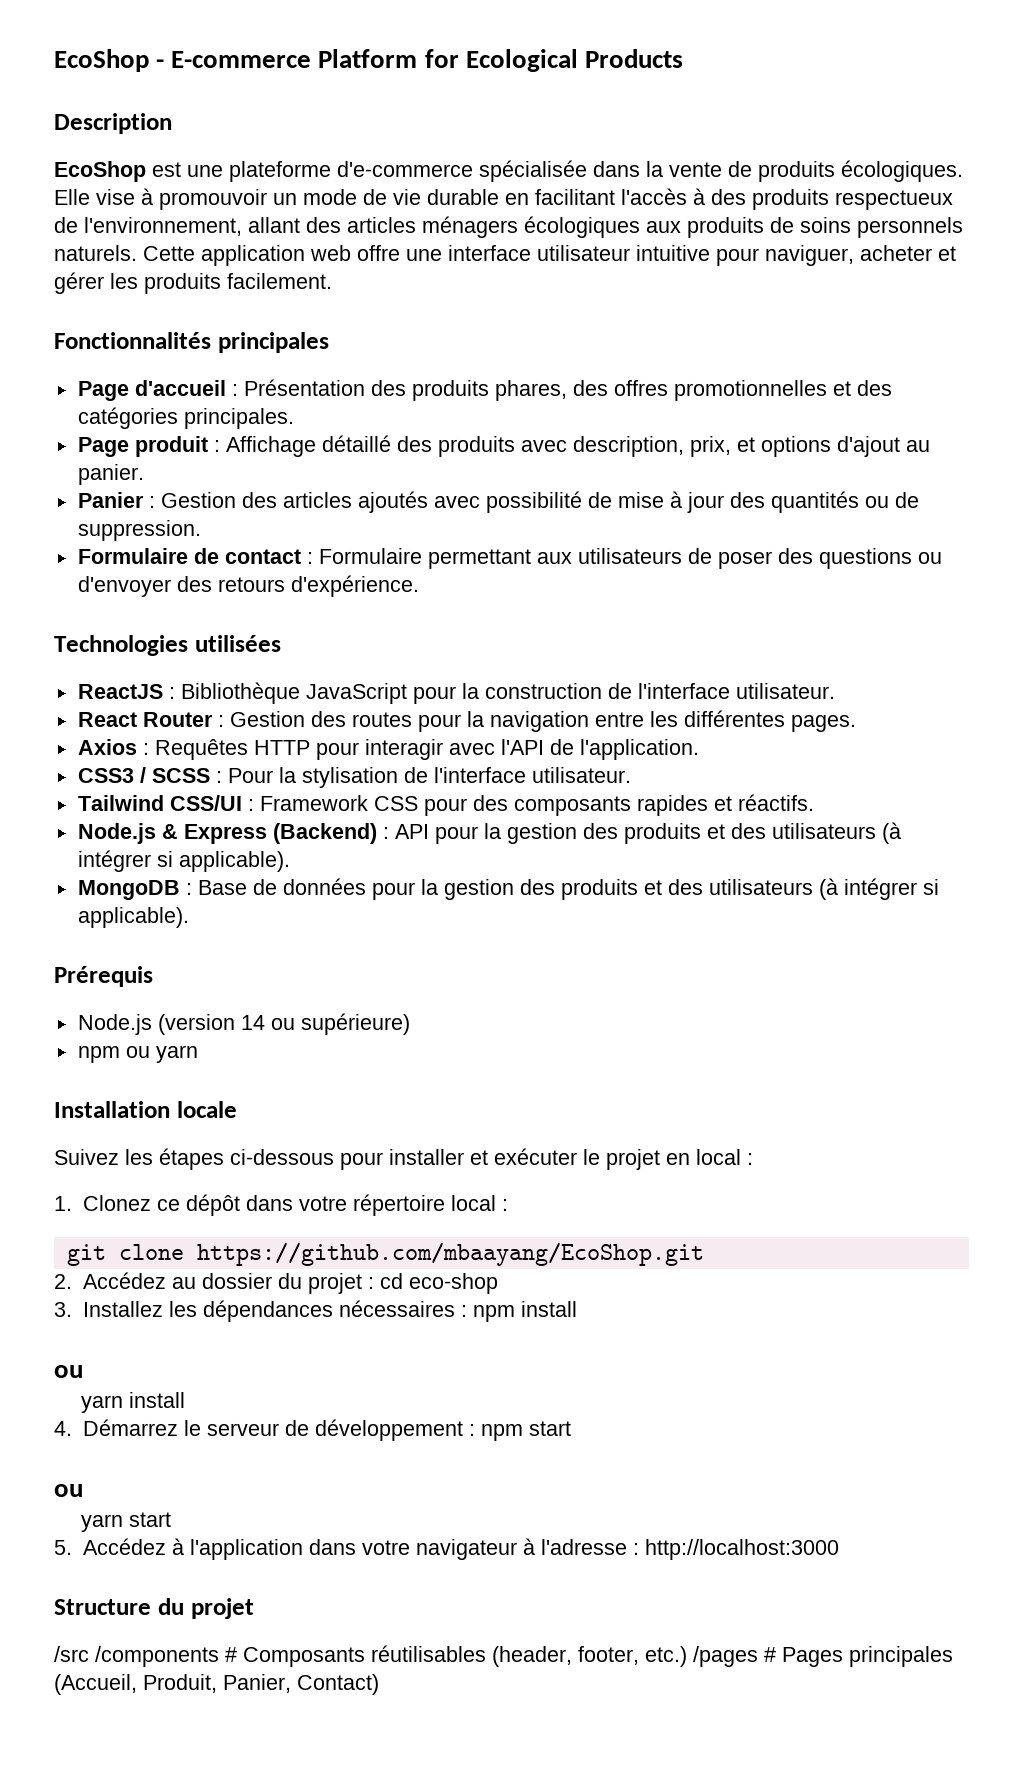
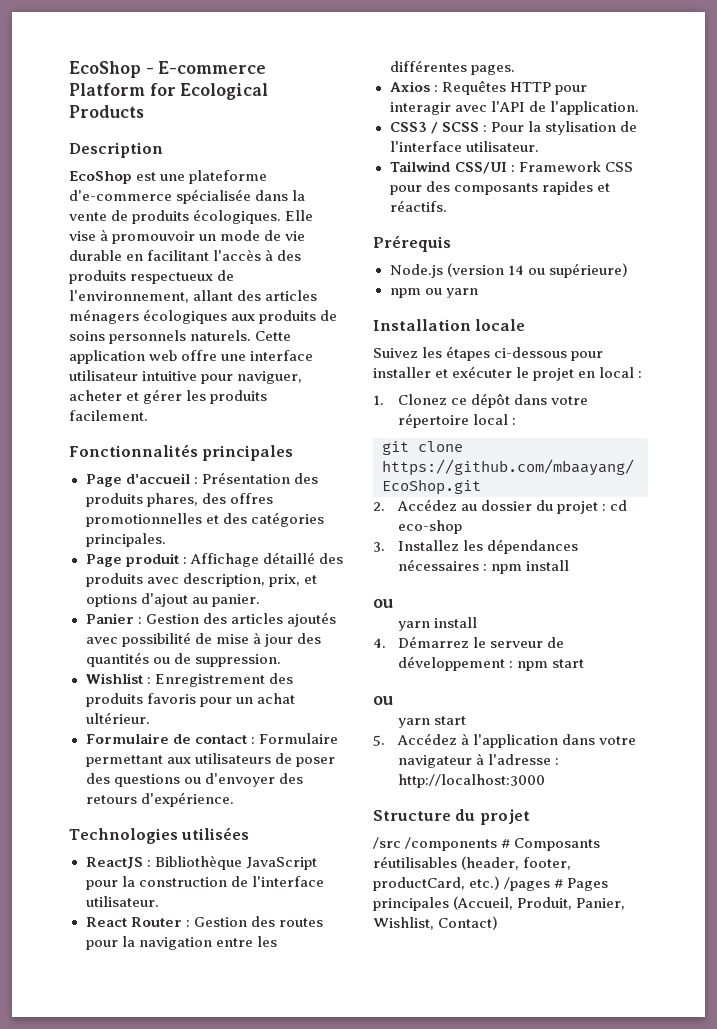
+ Wishlist : Enregistrement des produits favoris pour un achat ultérieur.
- Node.js & Express (Backend) : API pour la gestion des produits et des utilisateurs (à intégrer si applicable).
- MongoDB : Base de données pour la gestion des produits et des utilisateurs (à intégrer si applicable).
- /src /components # Composants réutilisables (header, footer, etc.) /pages # Pages principales (Accueil, Produit, Panier, Contact)
+ /src /components # Composants réutilisables (header, footer, productCard, etc.) /pages # Pages principales (Accueil, Produit, Panier, Wishlist, Contact)

